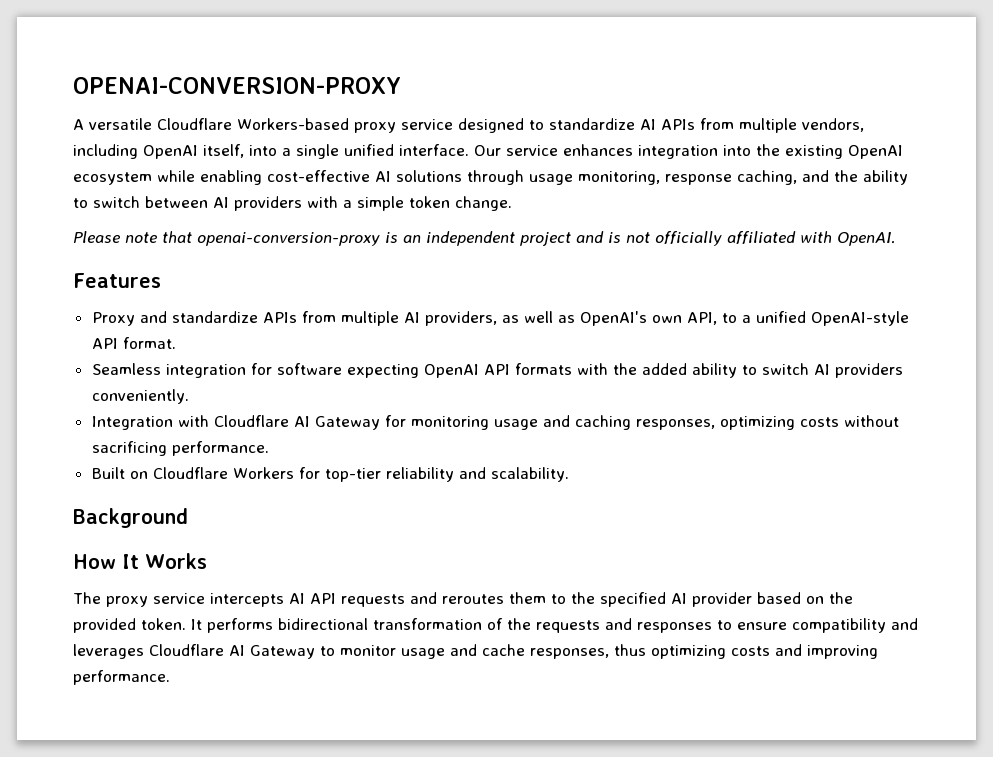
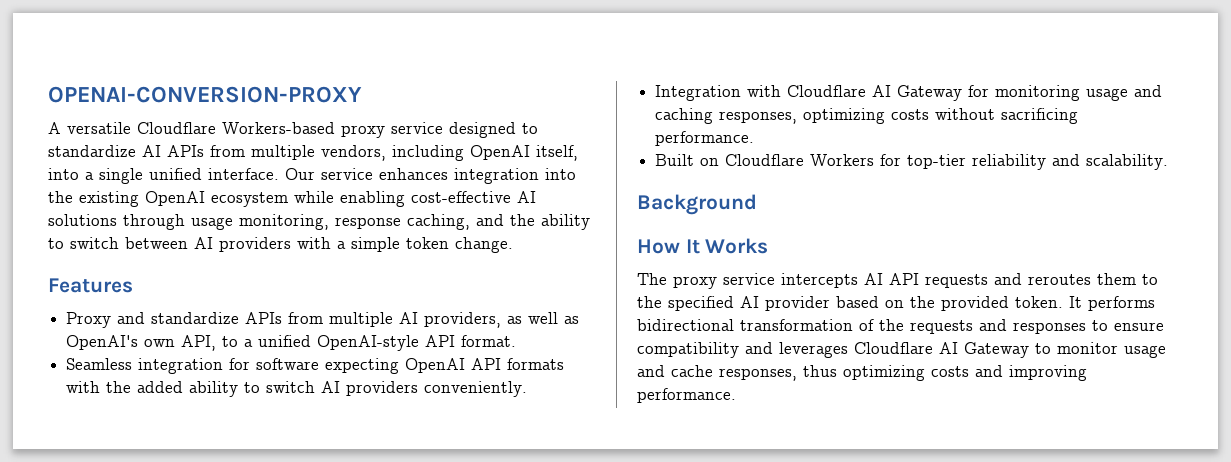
- Please note that openai-conversion-proxy is an independent project and is not officially affiliated with OpenAI.

